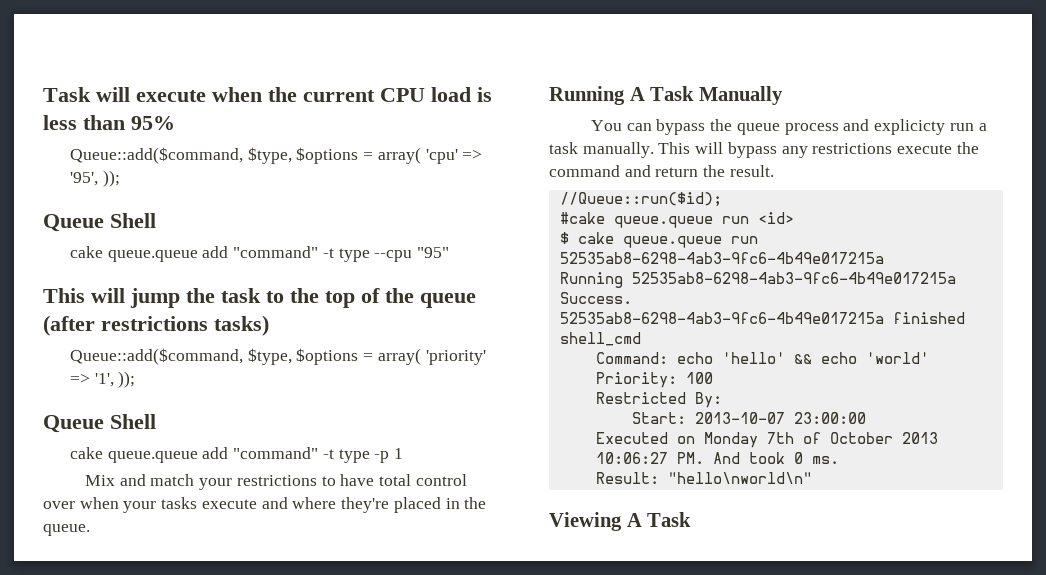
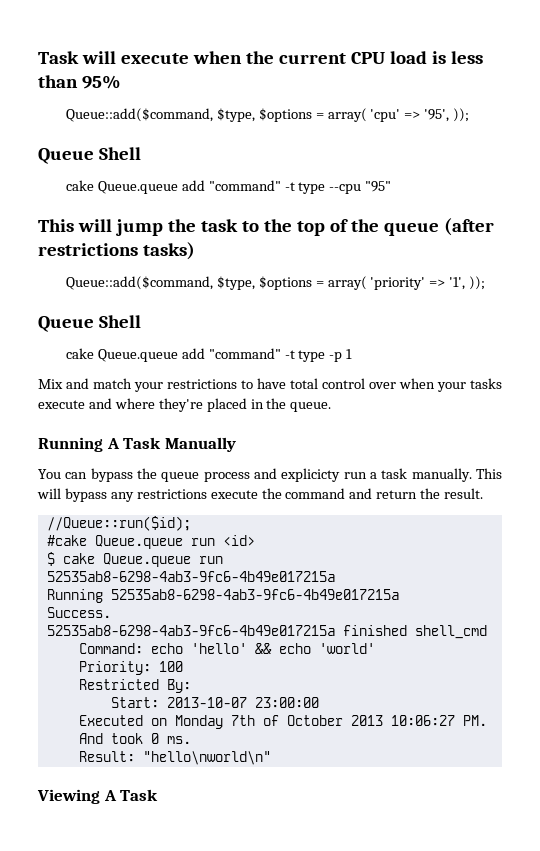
- cake queue.queue add "command" -t type --cpu "95"
+ cake Queue.queue add "command" -t type --cpu "95"
- cake queue.queue add "command" -t type -p 1
+ cake Queue.queue add "command" -t type -p 1
- #cake queue.queue run <id>
+ #cake Queue.queue run <id>
- $ cake queue.queue run 52535ab8-6298-4ab3-9fc6-4b49e017215a
+ $ cake Queue.queue run 52535ab8-6298-4ab3-9fc6-4b49e017215a

